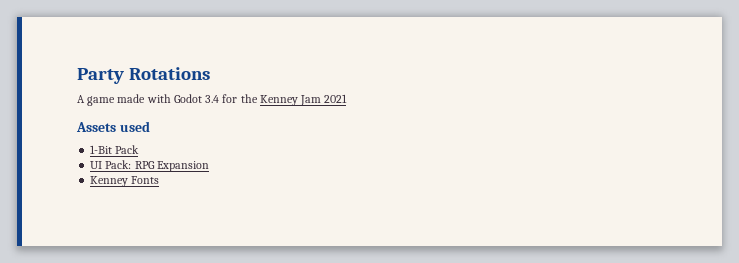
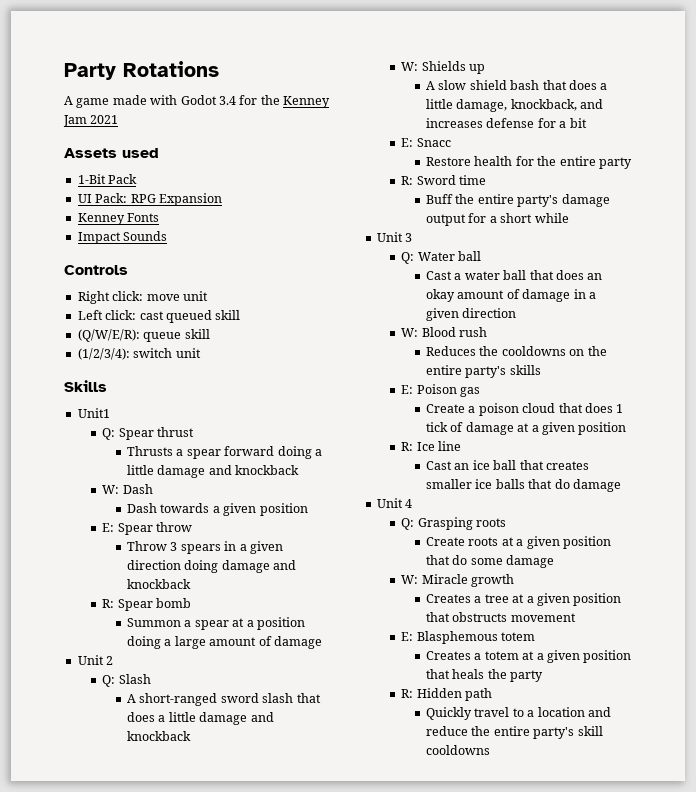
+ Impact Sounds
+ Controls
+ Right click: move unit
+ Left click: cast queued skill
+ (Q/W/E/R): queue skill
+ (1/2/3/4): switch unit
+ Skills
+ Unit1
+ Q: Spear thrust
+ Thrusts a spear forward doing a little damage and knockback
+ W: Dash
+ Dash towards a given position
+ E: Spear throw
+ Throw 3 spears in a given direction doing damage and knockback
+ R: Spear bomb
+ Summon a spear at a position doing a large amount of damage
+ Unit 2
+ Q: Slash
+ A short-ranged sword slash that does a little damage and knockback
+ W: Shields up
+ A slow shield bash that does a little damage, knockback, and increases defense for a bit
+ E: Snacc
+ Restore health for the entire party
+ R: Sword time
+ Buff the entire party's damage output for a short while
+ Unit 3
+ Q: Water ball
+ Cast a water ball that does an okay amount of damage in a given direction
+ W: Blood rush
+ Reduces the cooldowns on the entire party's skills
+ E: Poison gas
+ Create a poison cloud that does 1 tick of damage at a given position
+ R: Ice line
+ Cast an ice ball that creates smaller ice balls that do damage
+ Unit 4
+ Q: Grasping roots
+ Create roots at a given position that do some damage
+ W: Miracle growth
+ Creates a tree at a given position that obstructs movement
+ E: Blasphemous totem
+ Creates a totem at a given position that heals the party
+ R: Hidden path
+ Quickly travel to a location and reduce the entire party's skill cooldowns

